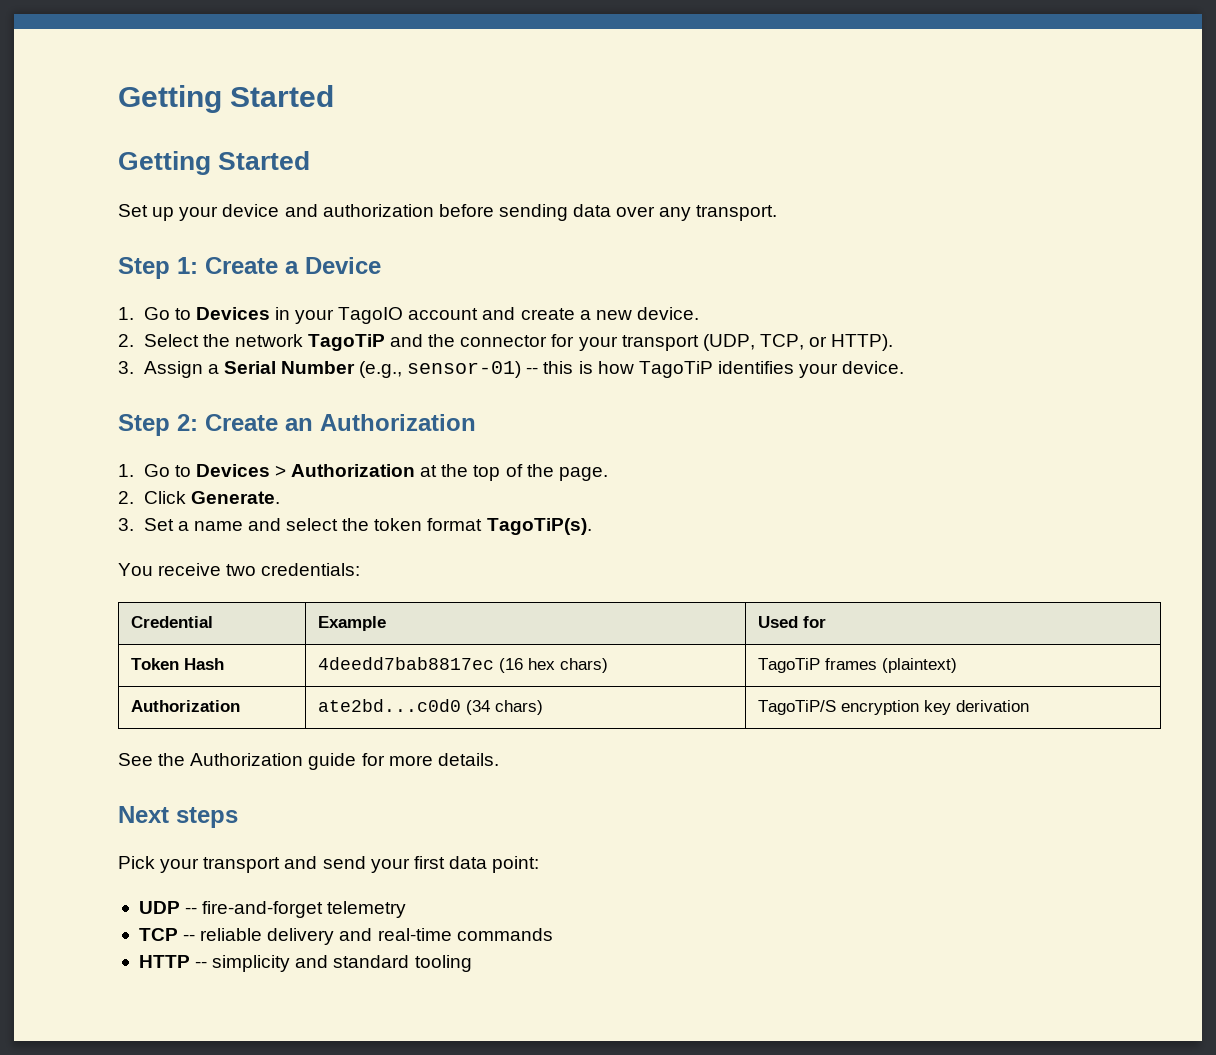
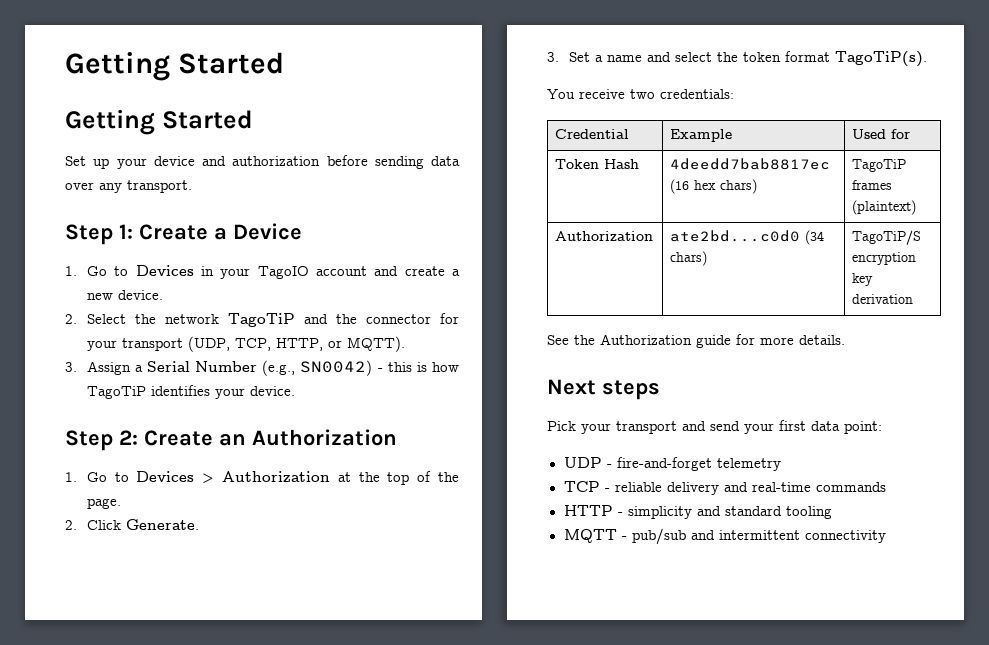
- 2. Select the network TagoTiP and the connector for your transport (UDP, TCP, or HTTP).
+ 2. Select the network TagoTiP and the connector for your transport (UDP, TCP, HTTP, or MQTT).
- 3. Assign a Serial Number (e.g., sensor-01) -- this is how TagoTiP identifies your device.
+ 3. Assign a Serial Number (e.g., SN0042) - this is how TagoTiP identifies your device.
- UDP -- fire-and-forget telemetry
+ UDP - fire-and-forget telemetry
- TCP -- reliable delivery and real-time commands
+ TCP - reliable delivery and real-time commands
- HTTP -- simplicity and standard tooling
+ HTTP - simplicity and standard tooling
+ MQTT - pub/sub and intermittent connectivity

